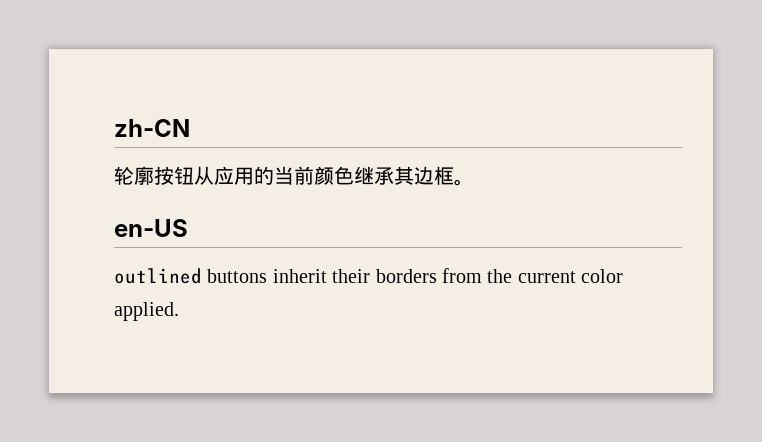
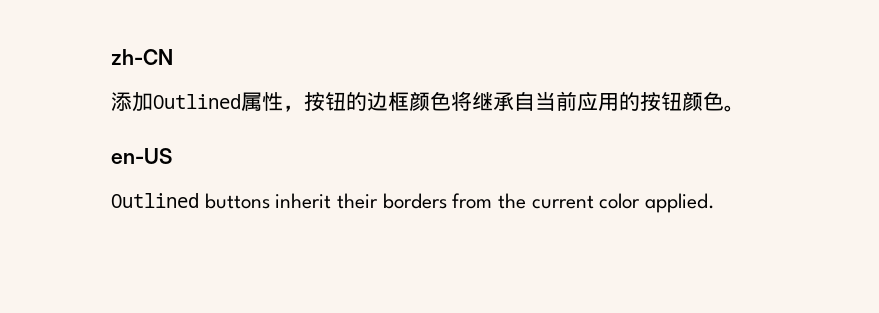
- 轮廓按钮从应用的当前颜色继承其边框。
+ 添加Outlined属性，按钮的边框颜色将继承自当前应用的按钮颜色。
- outlined buttons inherit their borders from the current color applied.
+ Outlined buttons inherit their borders from the current color applied.

